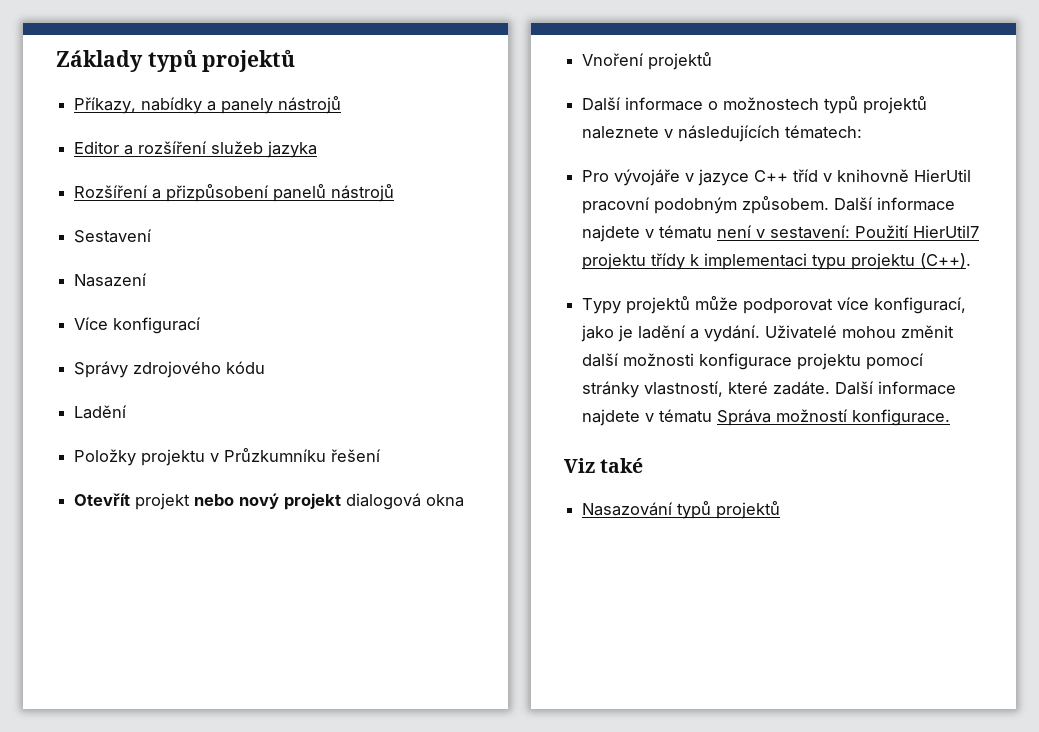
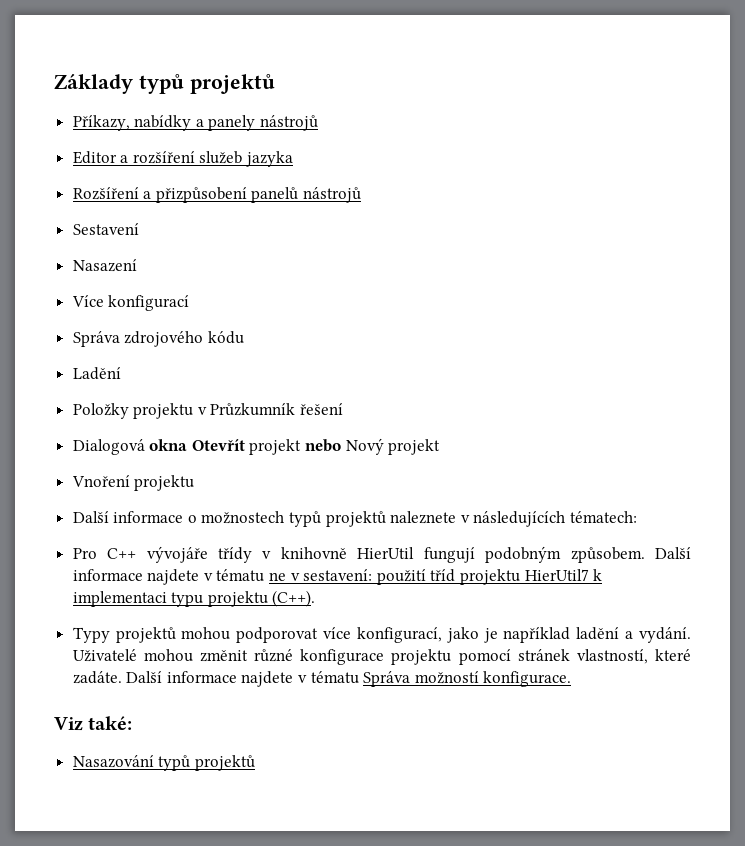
- Správy zdrojového kódu
+ Správa zdrojového kódu
- Položky projektu v Průzkumníku řešení
+ Položky projektu v Průzkumník řešení
- Otevřít projekt nebo nový projekt dialogová okna
+ Dialogová okna Otevřít projekt nebo Nový projekt
- Vnoření projektů
+ Vnoření projektu
- Pro vývojáře v jazyce C++ tříd v knihovně HierUtil pracovní podobným způsobem.
+ Pro C++ vývojáře třídy v knihovně HierUtil fungují podobným způsobem.
- Další informace najdete v tématu není v sestavení: Použití HierUtil7 projektu třídy k implementaci typu projektu (C++).
+ Další informace najdete v tématu ne v sestavení: použití tříd projektu HierUtil7 k implementaci typu projektu (C++).
- Typy projektů může podporovat více konfigurací, jako je ladění a vydání.
+ Typy projektů mohou podporovat více konfigurací, jako je například ladění a vydání.
- Uživatelé mohou změnit další možnosti konfigurace projektu pomocí stránky vlastností, které zadáte.
+ Uživatelé mohou změnit různé konfigurace projektu pomocí stránek vlastností, které zadáte.
- Viz také
+ Viz také:

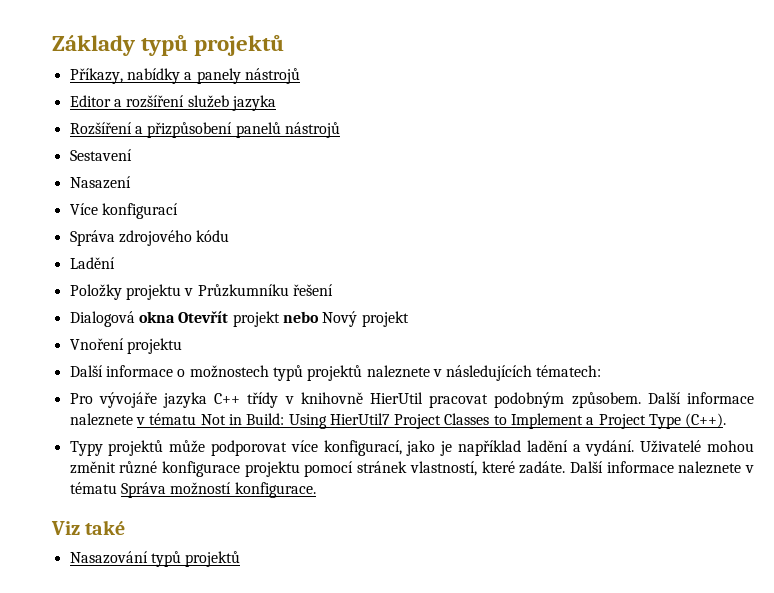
- Položky projektu v Průzkumník řešení
+ Položky projektu v Průzkumníku řešení
- Pro C++ vývojáře třídy v knihovně HierUtil fungují podobným způsobem.
+ Pro vývojáře jazyka C++ třídy v knihovně HierUtil pracovat podobným způsobem.
- Další informace najdete v tématu ne v sestavení: použití tříd projektu HierUtil7 k implementaci typu projektu (C++).
+ Další informace naleznete v tématu Not in Build: Using HierUtil7 Project Classes to Implement a Project Type (C++).
- Typy projektů mohou podporovat více konfigurací, jako je například ladění a vydání.
+ Typy projektů může podporovat více konfigurací, jako je například ladění a vydání.
- Další informace najdete v tématu Správa možností konfigurace.
+ Další informace naleznete v tématu Správa možností konfigurace.
- Viz také:
+ Viz také

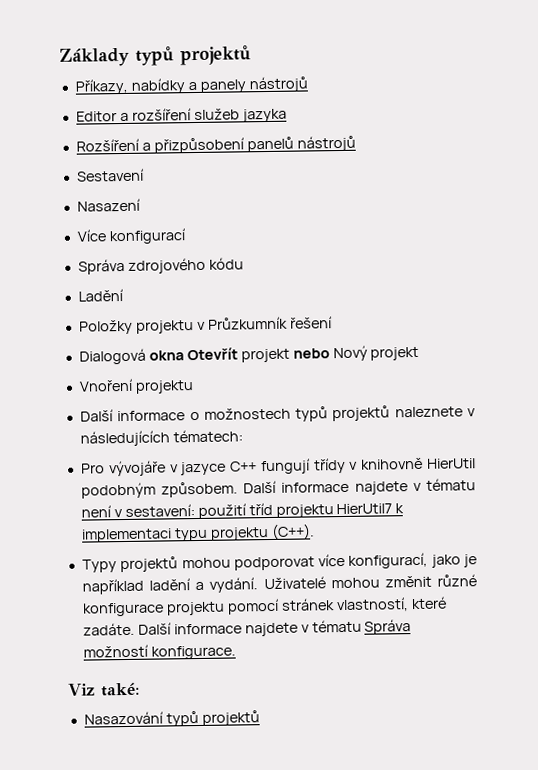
- Položky projektu v Průzkumníku řešení
+ Položky projektu v Průzkumník řešení
- Pro vývojáře jazyka C++ třídy v knihovně HierUtil pracovat podobným způsobem.
+ Pro vývojáře v jazyce C++ fungují třídy v knihovně HierUtil podobným způsobem.
- Další informace naleznete v tématu Not in Build: Using HierUtil7 Project Classes to Implement a Project Type (C++).
+ Další informace najdete v tématu není v sestavení: použití tříd projektu HierUtil7 k implementaci typu projektu (C++).
- Typy projektů může podporovat více konfigurací, jako je například ladění a vydání.
+ Typy projektů mohou podporovat více konfigurací, jako je například ladění a vydání.
- Další informace naleznete v tématu Správa možností konfigurace.
+ Další informace najdete v tématu Správa možností konfigurace.
- Viz také
+ Viz také:

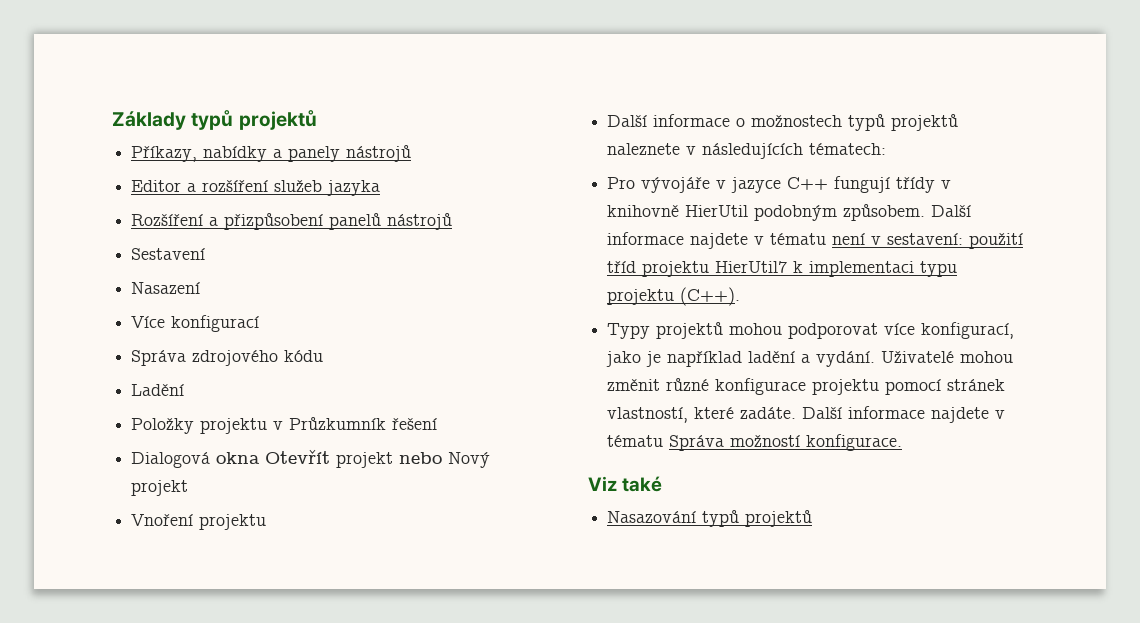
- Viz také:
+ Viz také

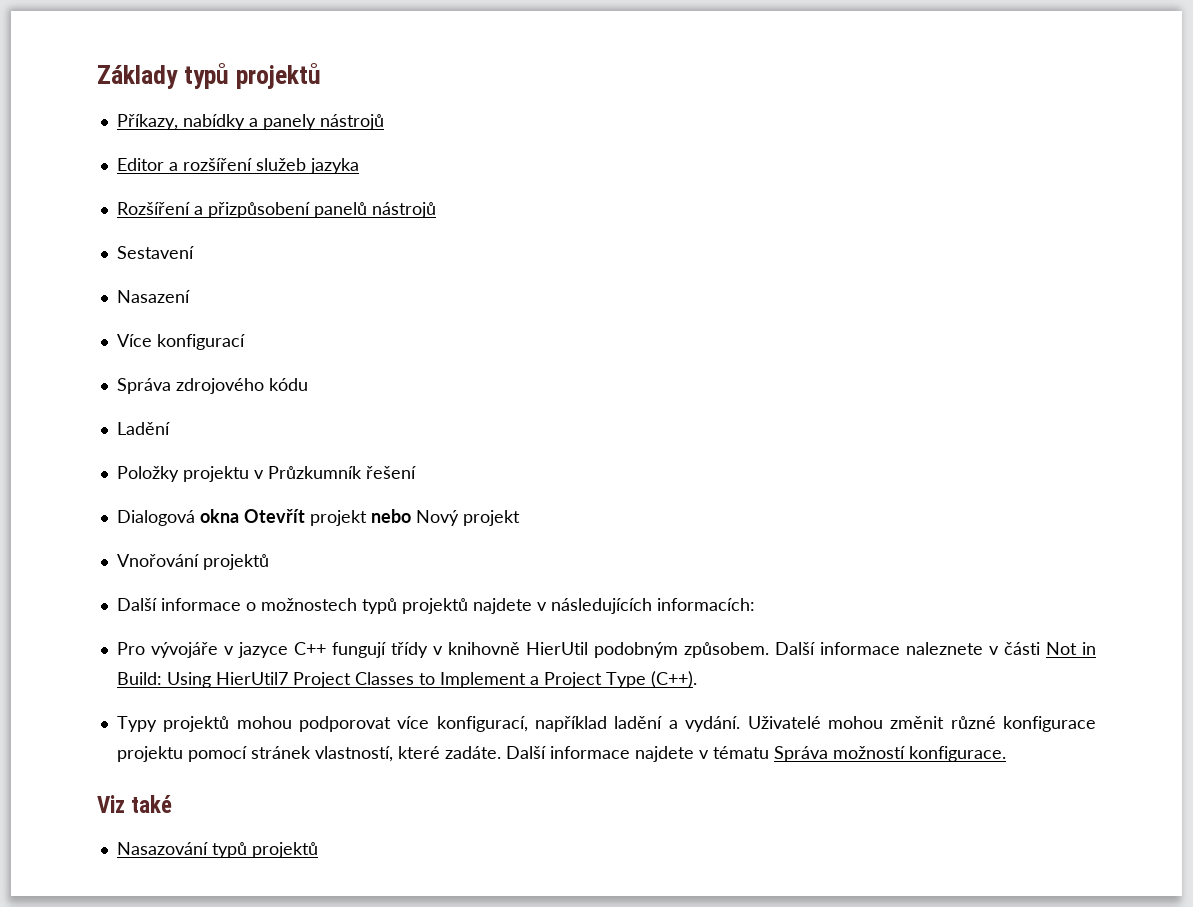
- Vnoření projektu
+ Vnořování projektů
- Další informace o možnostech typů projektů naleznete v následujících tématech:
+ Další informace o možnostech typů projektů najdete v následujících informacích:
- Další informace najdete v tématu není v sestavení: použití tříd projektu HierUtil7 k implementaci typu projektu (C++).
+ Další informace naleznete v části Not in Build: Using HierUtil7 Project Classes to Implement a Project Type (C++).
- Typy projektů mohou podporovat více konfigurací, jako je například ladění a vydání.
+ Typy projektů mohou podporovat více konfigurací, například ladění a vydání.

